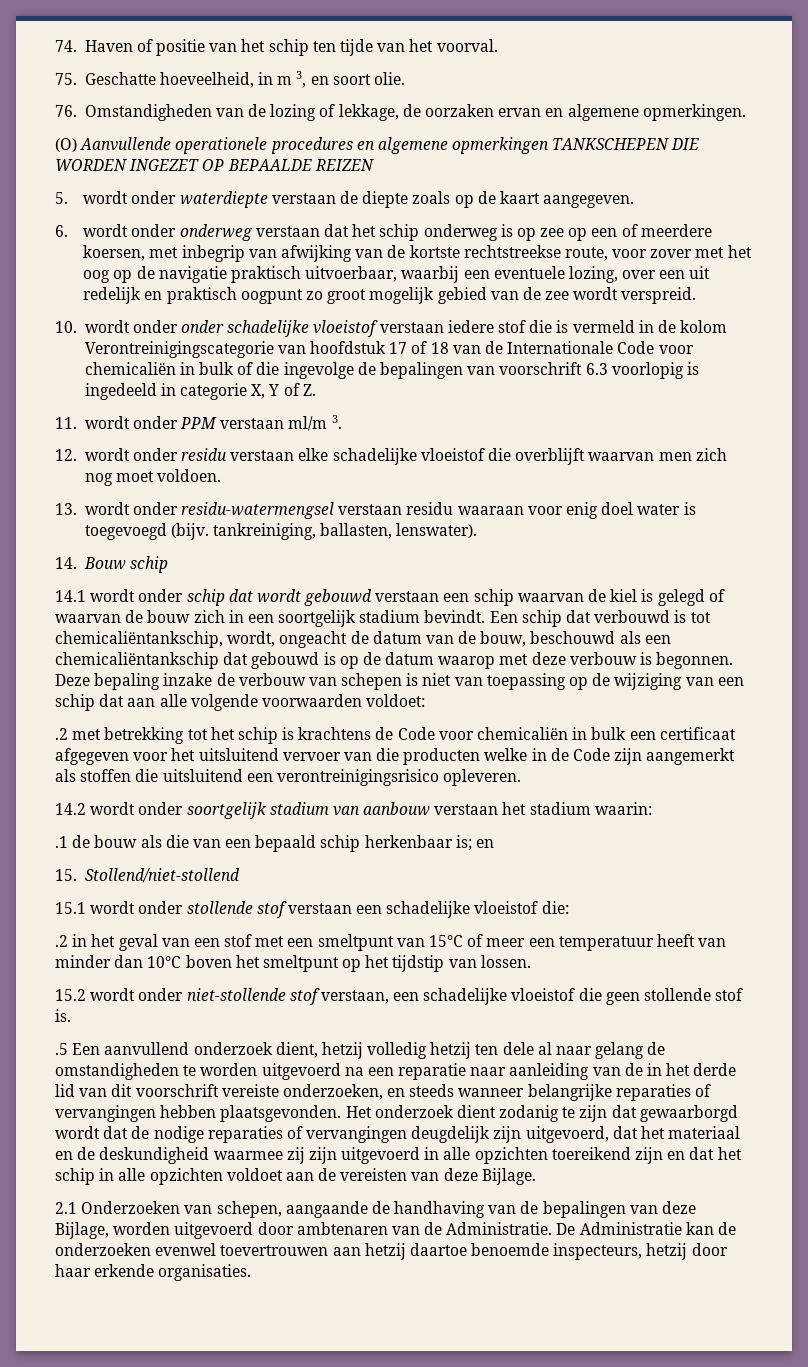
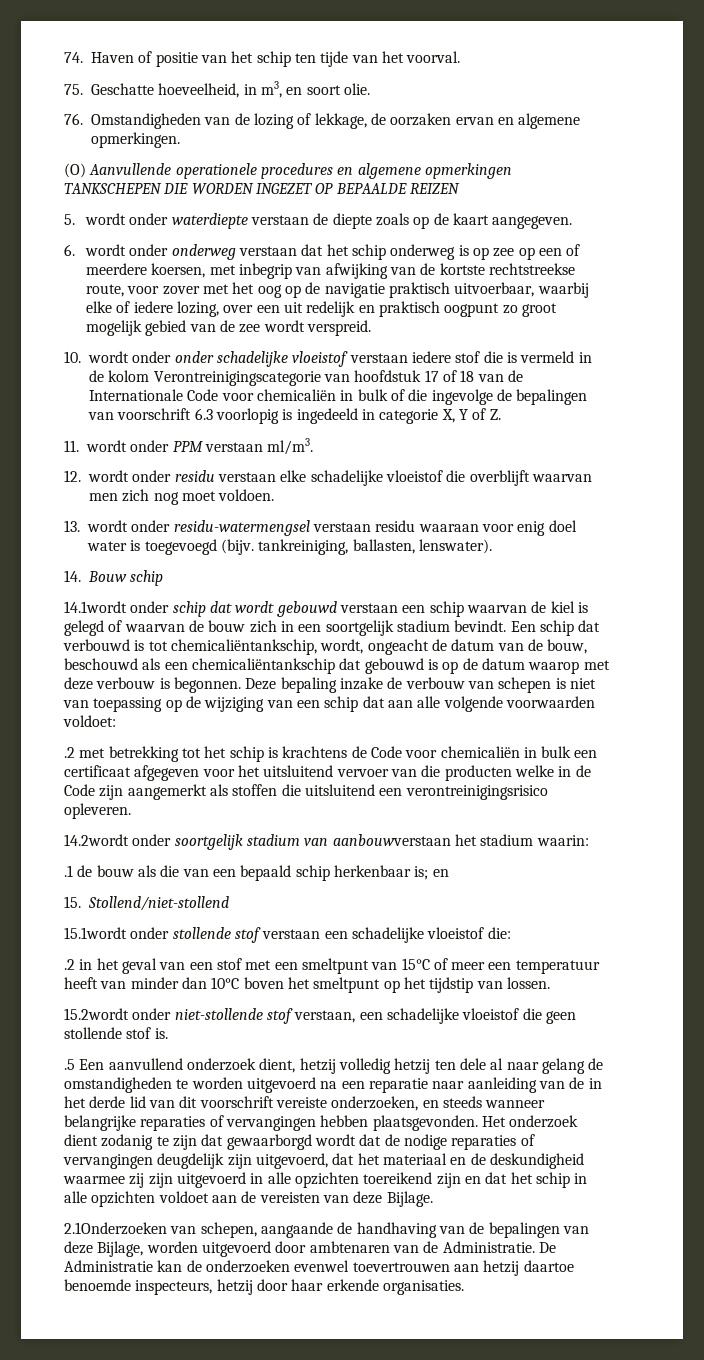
- 75. Geschatte hoeveelheid, in m 3, en soort olie.
+ 75. Geschatte hoeveelheid, in m3, en soort olie.
- 6. wordt onder onderweg verstaan dat het schip onderweg is op zee op een of meerdere koersen, met inbegrip van afwijking van de kortste rechtstreekse route, voor zover met het oog op de navigatie praktisch uitvoerbaar, waarbij een eventuele lozing, over een uit redelijk en praktisch oogpunt zo groot mogelijk gebied van de zee wordt verspreid.
+ 6. wordt onder onderweg verstaan dat het schip onderweg is op zee op een of meerdere koersen, met inbegrip van afwijking van de kortste rechtstreekse route, voor zover met het oog op de navigatie praktisch uitvoerbaar, waarbij elke of iedere lozing, over een uit redelijk en praktisch oogpunt zo groot mogelijk gebied van de zee wordt verspreid.
- 11. wordt onder PPM verstaan ml/m 3.
+ 11. wordt onder PPM verstaan ml/m3.
- 14.1 wordt onder schip dat wordt gebouwd verstaan een schip waarvan de kiel is gelegd of waarvan de bouw zich in een soortgelijk stadium bevindt.
+ 14.1wordt onder schip dat wordt gebouwd verstaan een schip waarvan de kiel is gelegd of waarvan de bouw zich in een soortgelijk stadium bevindt.
- 14.2 wordt onder soortgelijk stadium van aanbouw verstaan het stadium waarin:
+ 14.2wordt onder soortgelijk stadium van aanbouwverstaan het stadium waarin:
- 15.1 wordt onder stollende stof verstaan een schadelijke vloeistof die:
+ 15.1wordt onder stollende stof verstaan een schadelijke vloeistof die:
- 15.2 wordt onder niet-stollende stof verstaan, een schadelijke vloeistof die geen stollende stof is.
+ 15.2wordt onder niet-stollende stof verstaan, een schadelijke vloeistof die geen stollende stof is.
- 2.1 Onderzoeken van schepen, aangaande de handhaving van de bepalingen van deze Bijlage, worden uitgevoerd door ambtenaren van de Administratie.
+ 2.1Onderzoeken van schepen, aangaande de handhaving van de bepalingen van deze Bijlage, worden uitgevoerd door ambtenaren van de Administratie.

